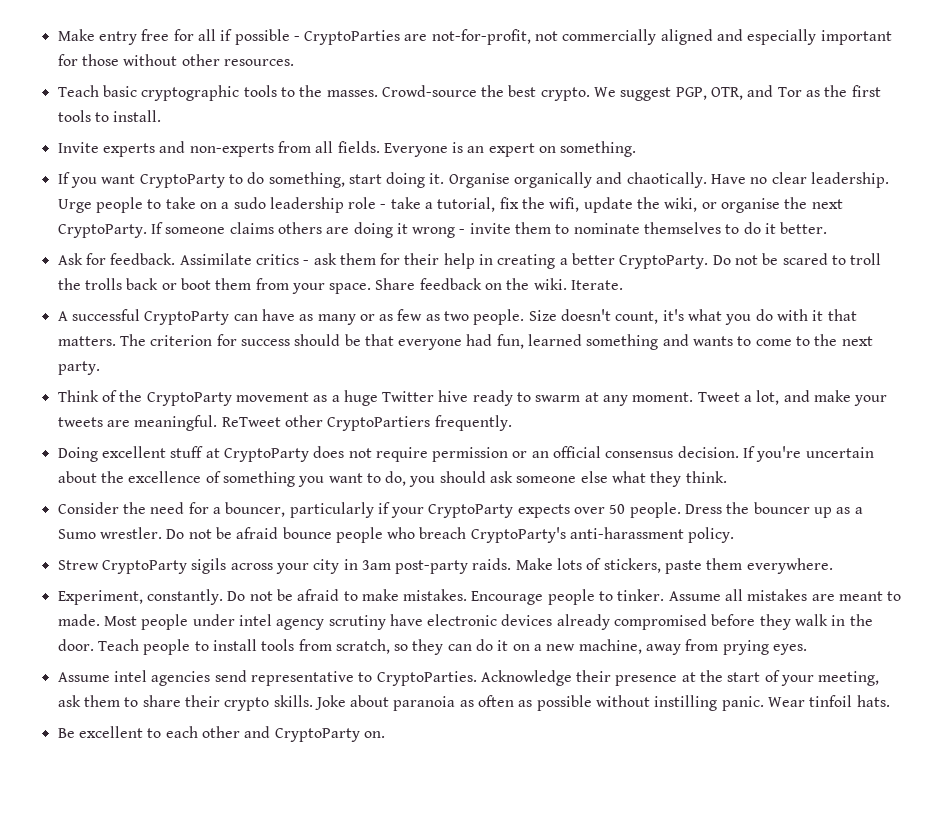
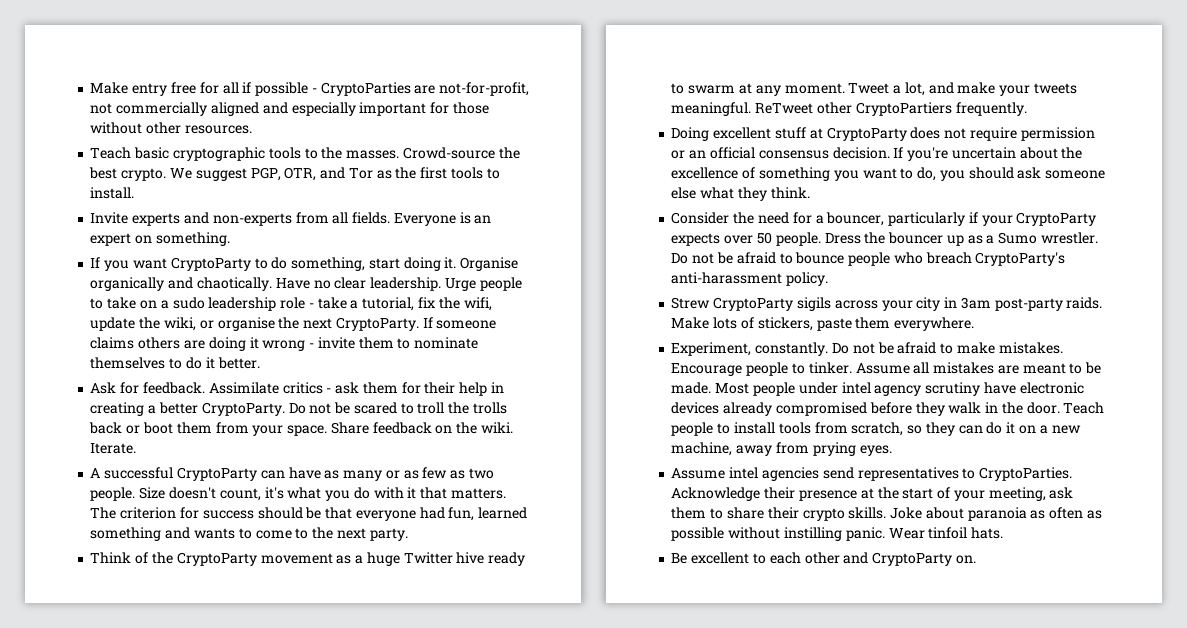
- Tweet a lot, and make your tweets are meaningful.
+ Tweet a lot, and make your tweets meaningful.
- Do not be afraid bounce people who breach CryptoParty's anti-harassment policy.
+ Do not be afraid to bounce people who breach CryptoParty's anti-harassment policy.
- Assume all mistakes are meant to made.
+ Assume all mistakes are meant to be made.
- Assume intel agencies send representative to CryptoParties.
+ Assume intel agencies send representatives to CryptoParties.

